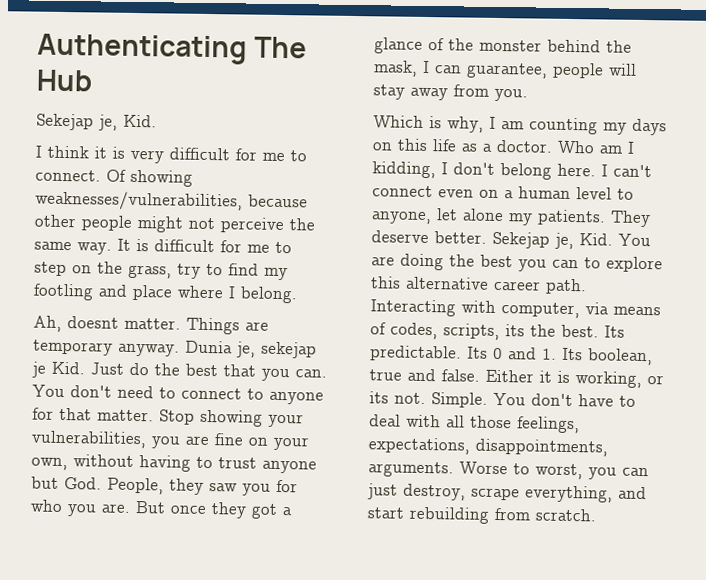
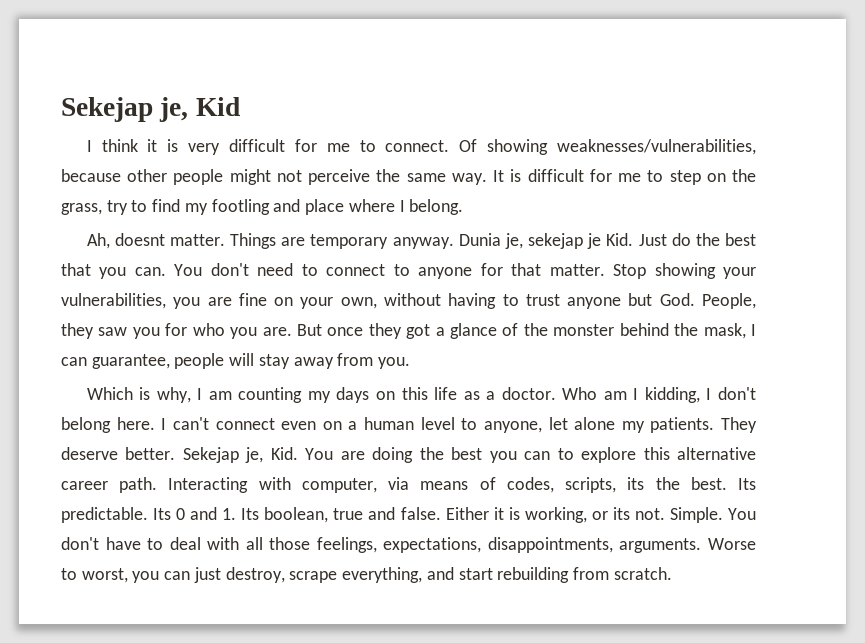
- Authenticating The Hub
- Sekejap je, Kid.
+ Sekejap je, Kid

